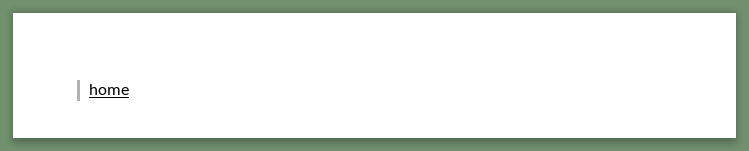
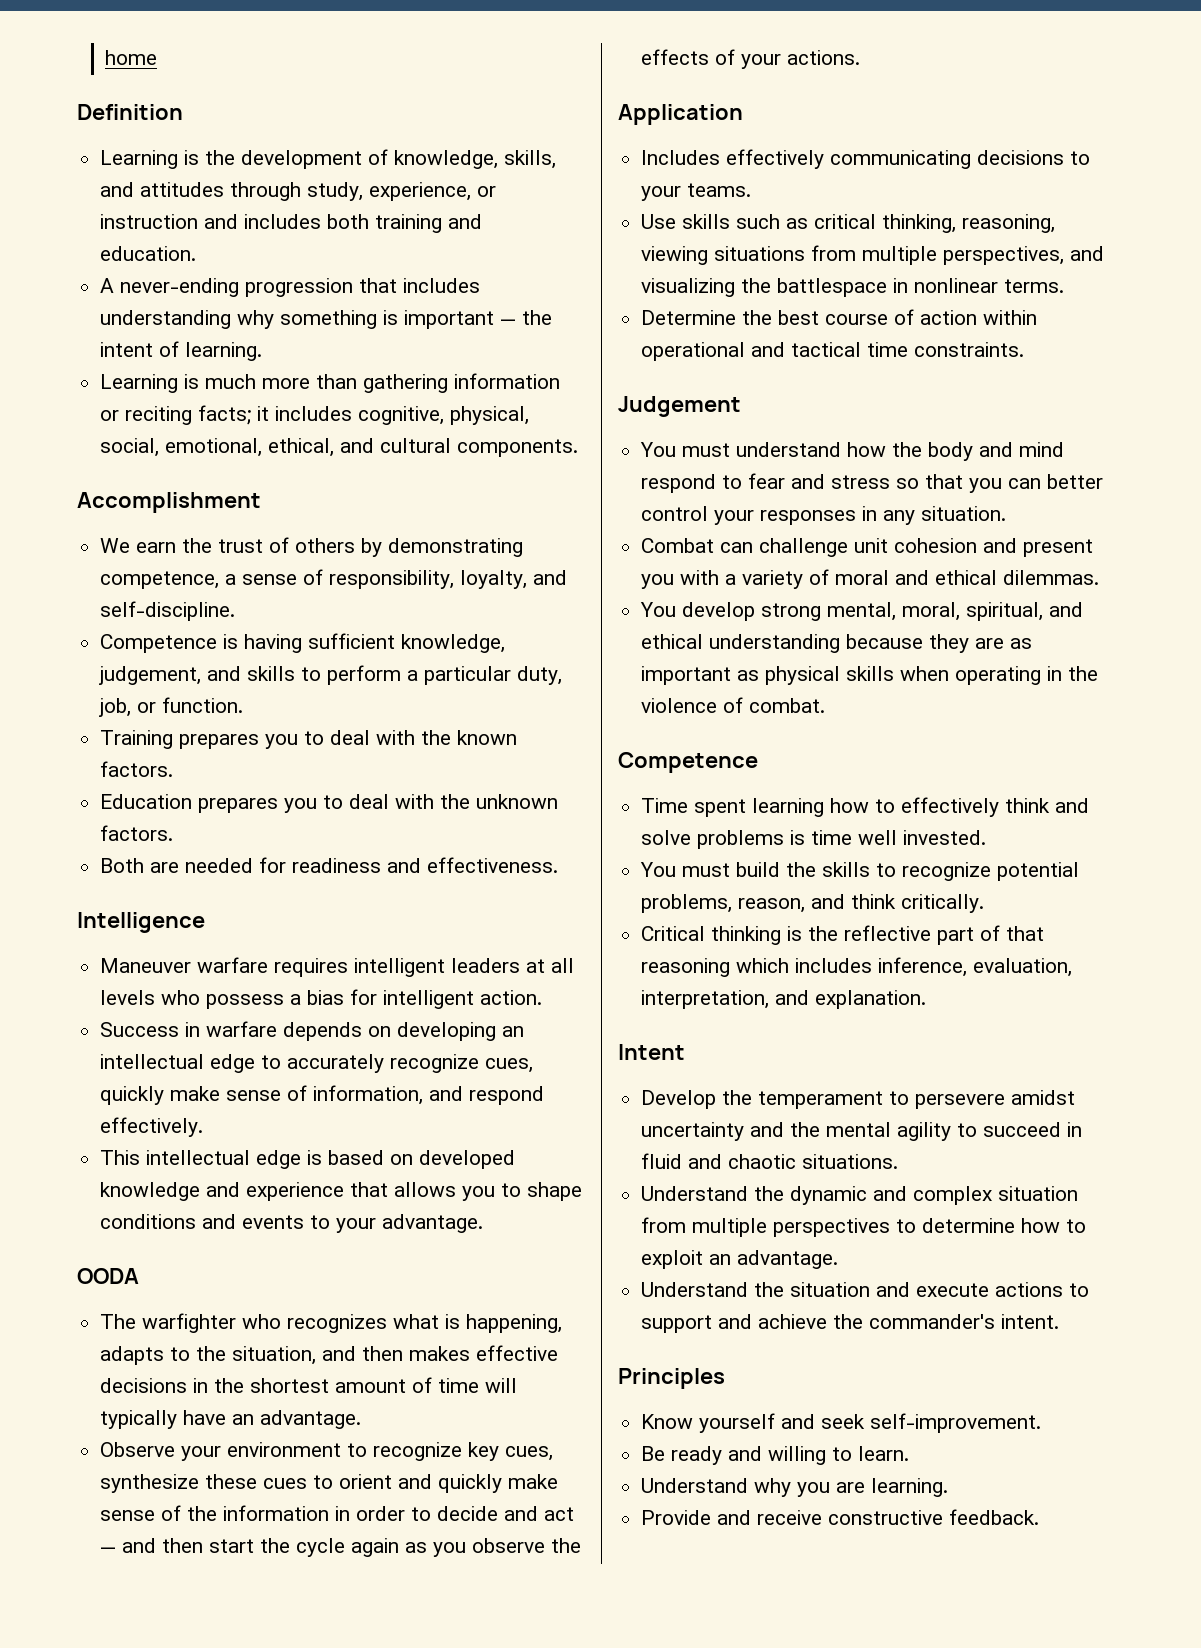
+ Definition
+ Learning is the development of knowledge, skills, and attitudes through study, experience, or instruction and includes both training and education.
+ A never-ending progression that includes understanding why something is important — the intent of learning.
+ Learning is much more than gathering information or reciting facts; it includes cognitive, physical, social, emotional, ethical, and cultural components.
+ Accomplishment
+ We earn the trust of others by demonstrating competence, a sense of responsibility, loyalty, and self-discipline.
+ Competence is having sufficient knowledge, judgement, and skills to perform a particular duty, job, or function.
+ Training prepares you to deal with the known factors.
+ Education prepares you to deal with the unknown factors.
+ Both are needed for readiness and effectiveness.
+ Intelligence
+ Maneuver warfare requires intelligent leaders at all levels who possess a bias for intelligent action.
+ Success in warfare depends on developing an intellectual edge to accurately recognize cues, quickly make sense of information, and respond effectively.
+ This intellectual edge is based on developed knowledge and experience that allows you to shape conditions and events to your advantage.
+ OODA
+ The warfighter who recognizes what is happening, adapts to the situation, and then makes effective decisions in the shortest amount of time will typically have an advantage.
+ Observe your environment to recognize key cues, synthesize these cues to orient and quickly make sense of the information in order to decide and act — and then start the cycle again as you observe the effects of your actions.
+ Application
+ Includes effectively communicating decisions to your teams.
+ Use skills such as critical thinking, reasoning, viewing situations from multiple perspectives, and visualizing the battlespace in nonlinear terms.
+ Determine the best course of action within operational and tactical time constraints.
+ Judgement
+ You must understand how the body and mind respond to fear and stress so that you can better control your responses in any situation.
+ Combat can challenge unit cohesion and present you with a variety of moral and ethical dilemmas.
+ You develop strong mental, moral, spiritual, and ethical understanding because they are as important as physical skills when operating in the violence of combat.
+ Competence
+ Time spent learning how to effectively think and solve problems is time well invested.
+ You must build the skills to recognize potential problems, reason, and think critically.
+ Critical thinking is the reflective part of that reasoning which includes inference, evaluation, interpretation, and explanation.
+ Intent
+ Develop the temperament to persevere amidst uncertainty and the mental agility to succeed in fluid and chaotic situations.
+ Understand the dynamic and complex situation from multiple perspectives to determine how to exploit an advantage.
+ Understand the situation and execute actions to support and achieve the commander's intent.
+ Principles
+ Know yourself and seek self-improvement.
+ Be ready and willing to learn.
+ Understand why you are learning.
+ Provide and receive constructive feedback.

